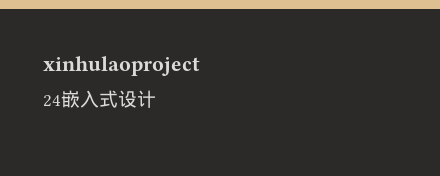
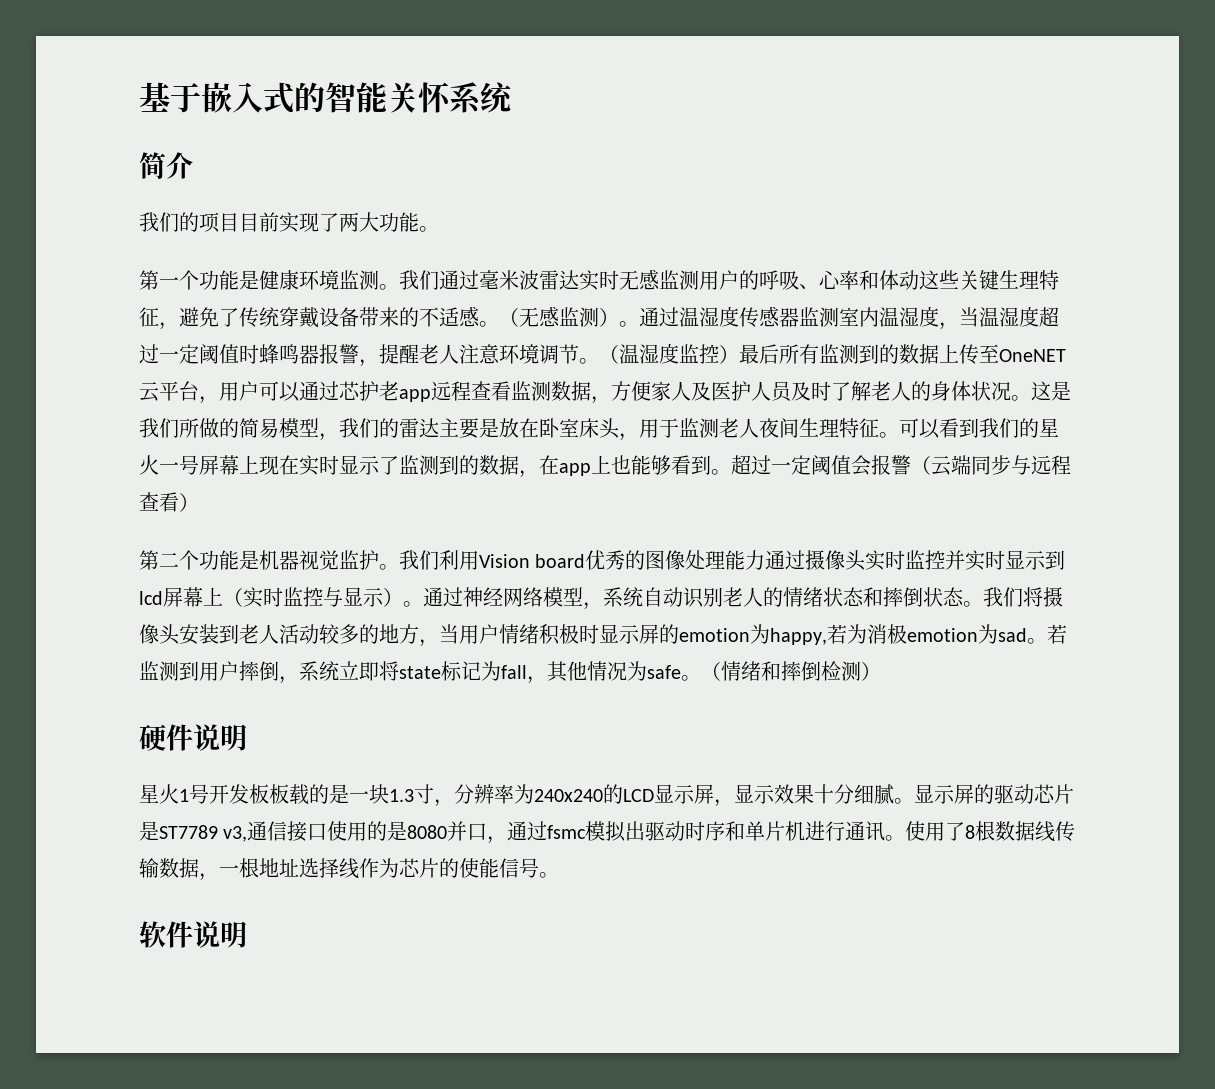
- xinhulaoproject
- 24嵌入式设计
+ 基于嵌入式的智能关怀系统
+ 简介
+ 我们的项目目前实现了两大功能。
+ 第一个功能是健康环境监测。我们通过毫米波雷达实时无感监测用户的呼吸、心率和体动这些关键生理特征，避免了传统穿戴设备带来的不适感。（无感监测）。通过温湿度传感器监测室内温湿度，当温湿度超过一定阈值时蜂鸣器报警，提醒老人注意环境调节。（温湿度监控）最后所有监测到的数据上传至OneNET云平台，用户可以通过芯护老app远程查看监测数据，方便家人及医护人员及时了解老人的身体状况。这是我们所做的简易模型，我们的雷达主要是放在卧室床头，用于监测老人夜间生理特征。可以看到我们的星火一号屏幕上现在实时显示了监测到的数据，在app上也能够看到。超过一定阈值会报警（云端同步与远程查看）
+ 第二个功能是机器视觉监护。我们利用Vision board优秀的图像处理能力通过摄像头实时监控并实时显示到lcd屏幕上（实时监控与显示）。通过神经网络模型，系统自动识别老人的情绪状态和摔倒状态。我们将摄像头安装到老人活动较多的地方，当用户情绪积极时显示屏的emotion为happy,若为消极emotion为sad。若监测到用户摔倒，系统立即将state标记为fall，其他情况为safe。（情绪和摔倒检测）
+ 硬件说明
+ 星火1号开发板板载的是一块1.3寸，分辨率为240x240的LCD显示屏，显示效果十分细腻。显示屏的驱动芯片是ST7789 v3,通信接口使用的是8080并口，通过fsmc模拟出驱动时序和单片机进行通讯。使用了8根数据线传输数据，一根地址选择线作为芯片的使能信号。
+ 软件说明

